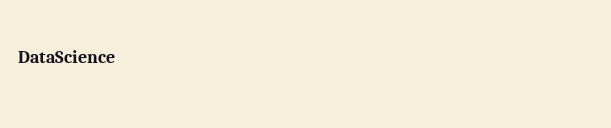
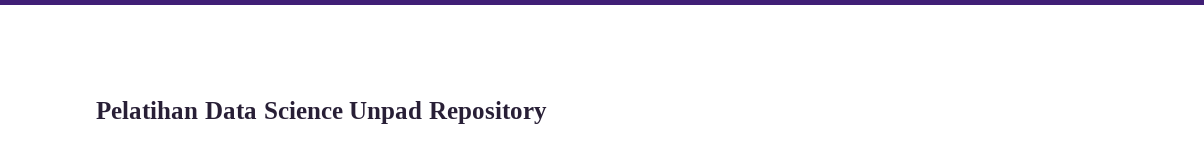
- DataScience
+ Pelatihan Data Science Unpad Repository

